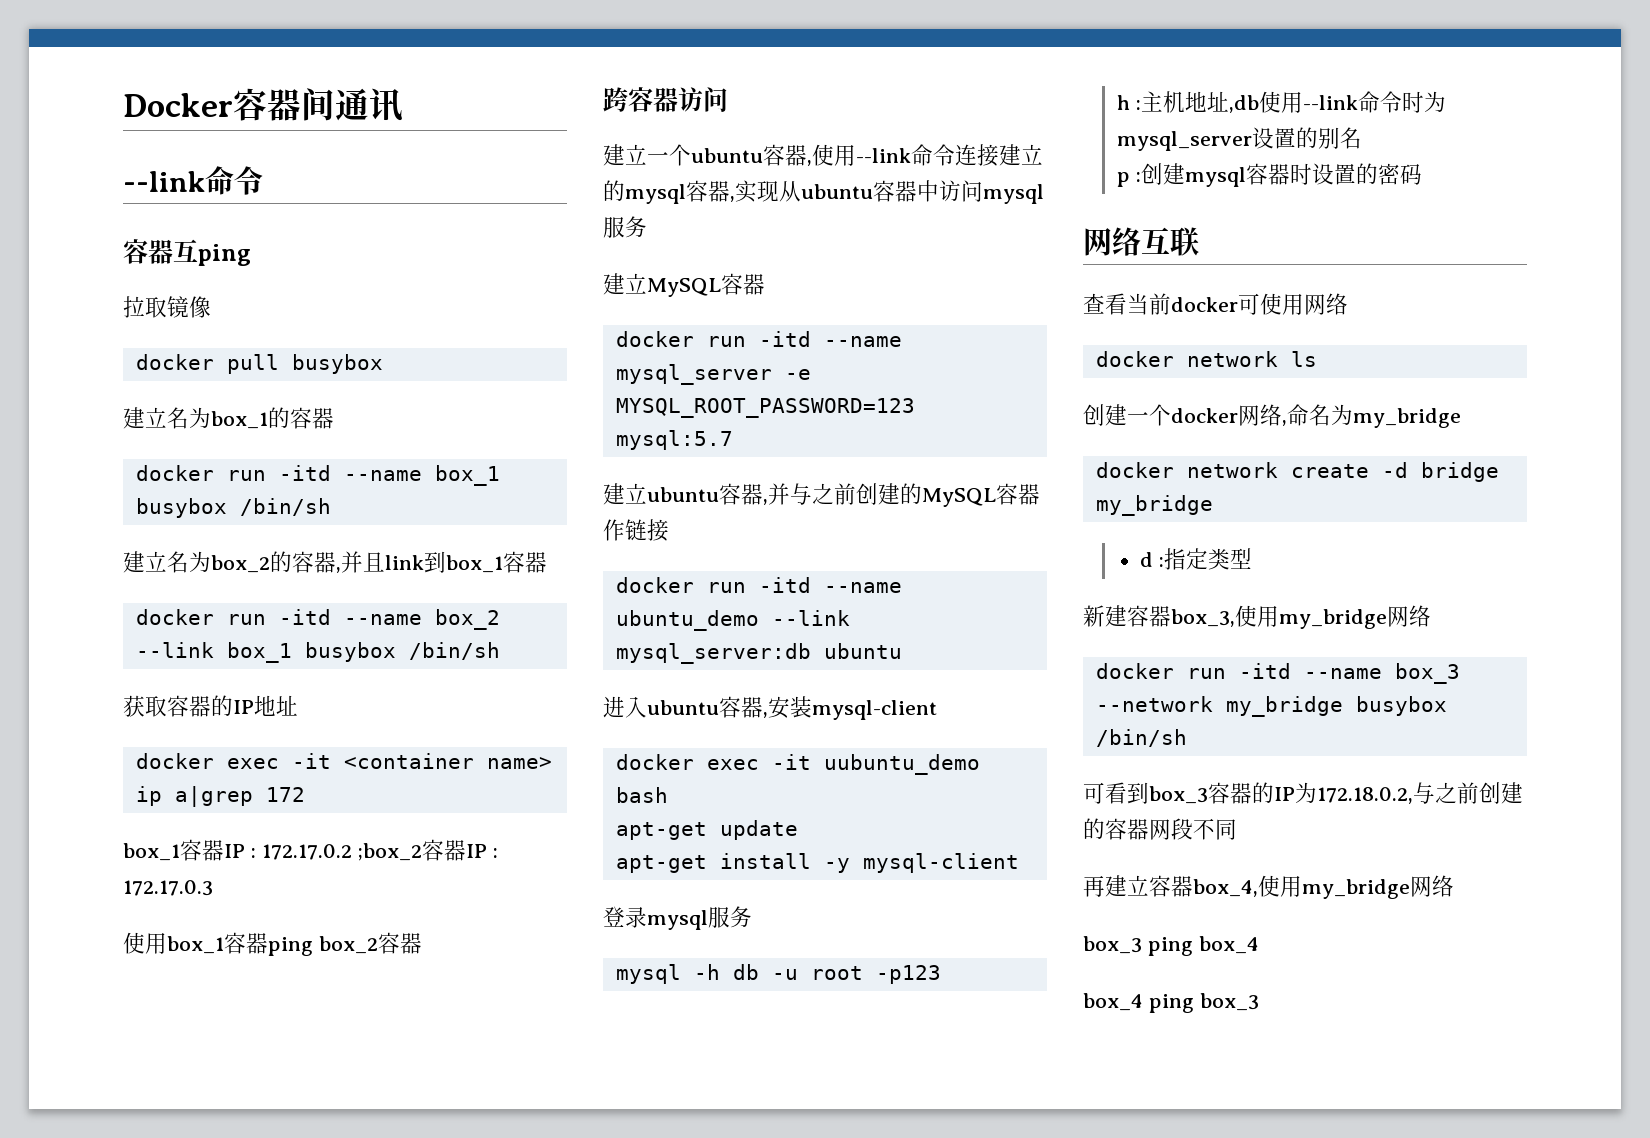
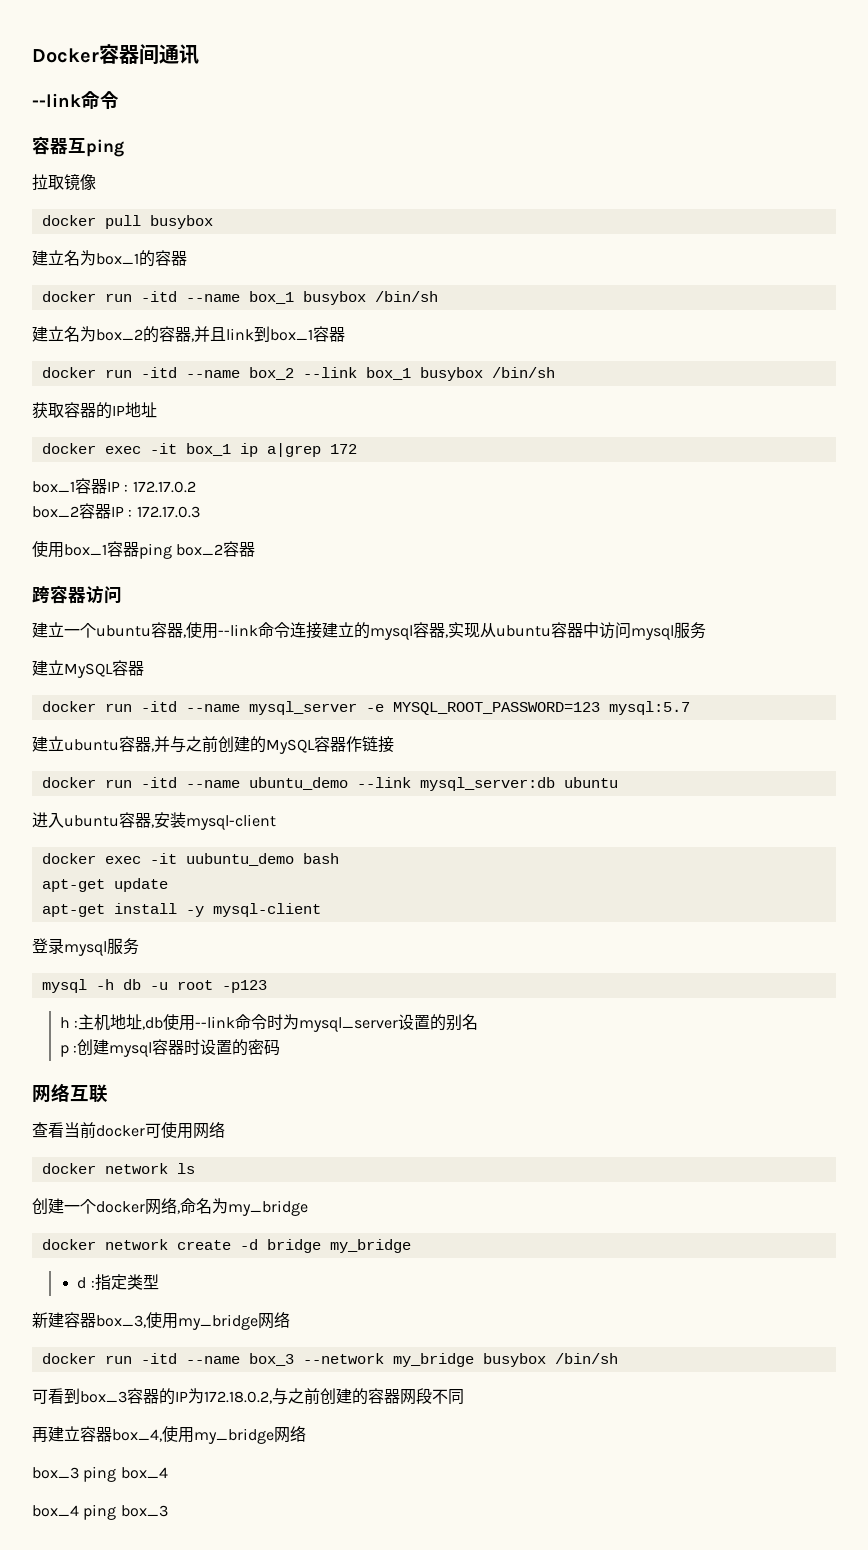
- docker exec -it <container name> ip a|grep 172
+ docker exec -it box_1 ip a|grep 172
- box_1容器IP : 172.17.0.2 ;box_2容器IP : 172.17.0.3
+ box_1容器IP : 172.17.0.2
+ box_2容器IP : 172.17.0.3

